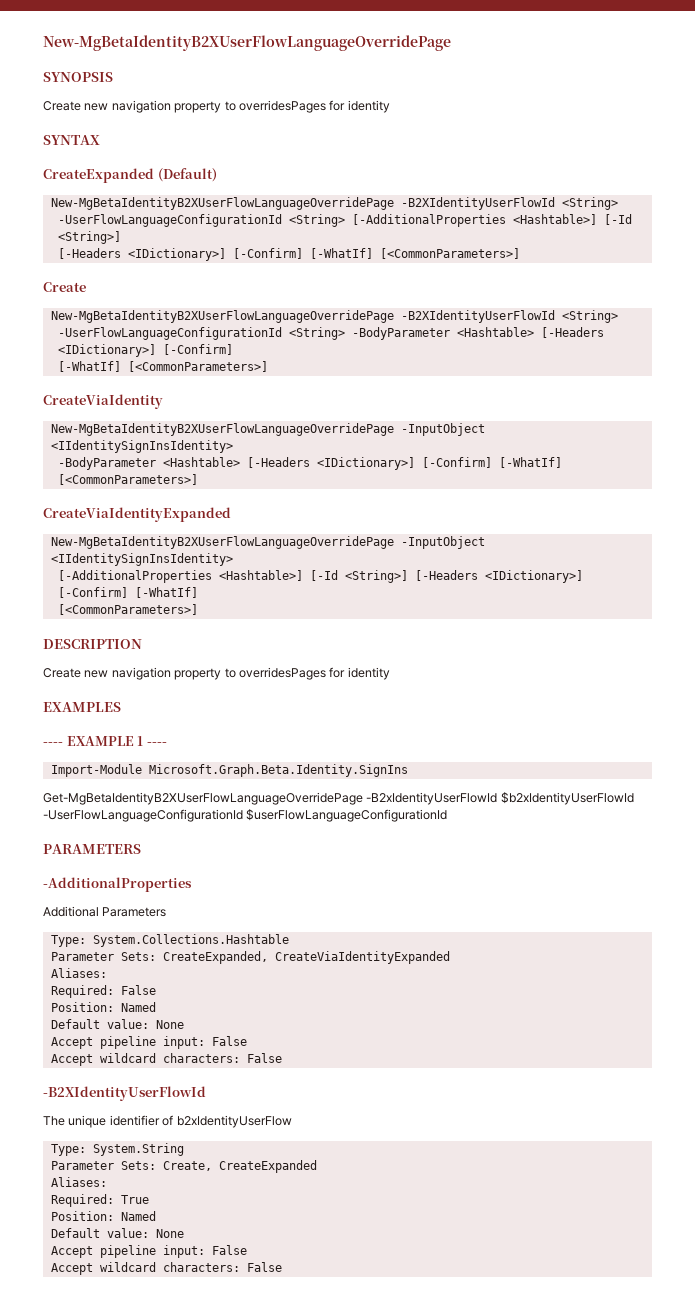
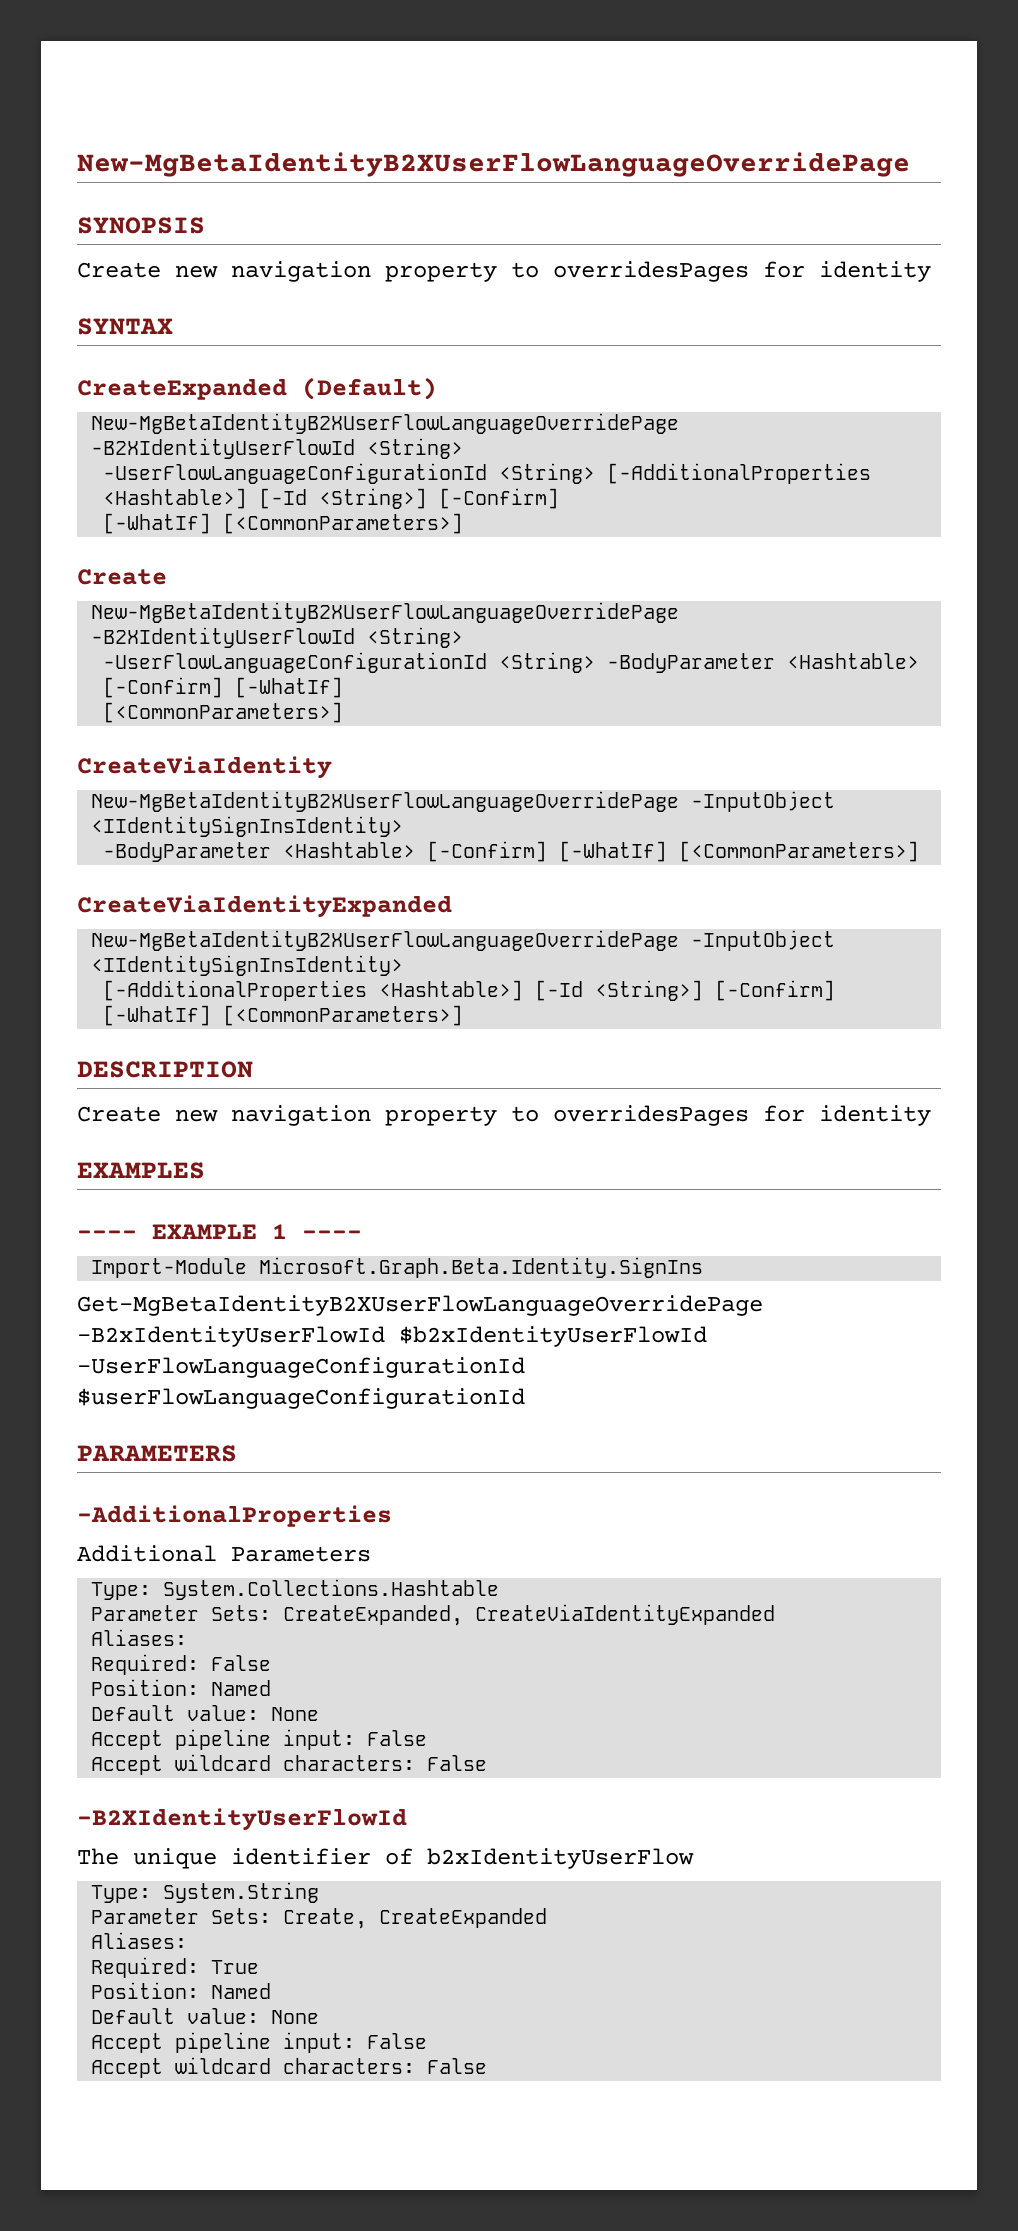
- -UserFlowLanguageConfigurationId <String> [-AdditionalProperties <Hashtable>] [-Id <String>]
- [-Headers <IDictionary>] [-Confirm] [-WhatIf] [<CommonParameters>]
+ -UserFlowLanguageConfigurationId <String> [-AdditionalProperties <Hashtable>] [-Id <String>] [-Confirm]
+ [-WhatIf] [<CommonParameters>]
- -UserFlowLanguageConfigurationId <String> -BodyParameter <Hashtable> [-Headers <IDictionary>] [-Confirm]
- [-WhatIf] [<CommonParameters>]
+ -UserFlowLanguageConfigurationId <String> -BodyParameter <Hashtable> [-Confirm] [-WhatIf]
+ [<CommonParameters>]
- -BodyParameter <Hashtable> [-Headers <IDictionary>] [-Confirm] [-WhatIf] [<CommonParameters>]
+ -BodyParameter <Hashtable> [-Confirm] [-WhatIf] [<CommonParameters>]
- [-AdditionalProperties <Hashtable>] [-Id <String>] [-Headers <IDictionary>] [-Confirm] [-WhatIf]
- [<CommonParameters>]
+ [-AdditionalProperties <Hashtable>] [-Id <String>] [-Confirm] [-WhatIf] [<CommonParameters>]

